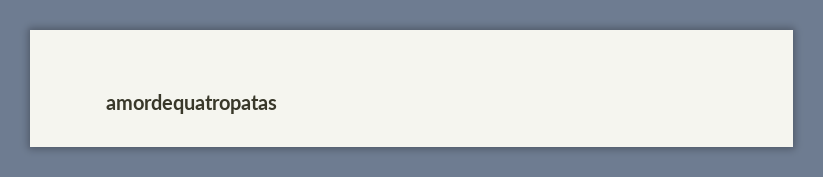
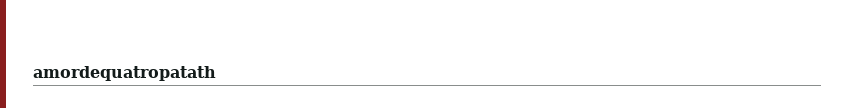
- amordequatropatas
+ amordequatropatath

